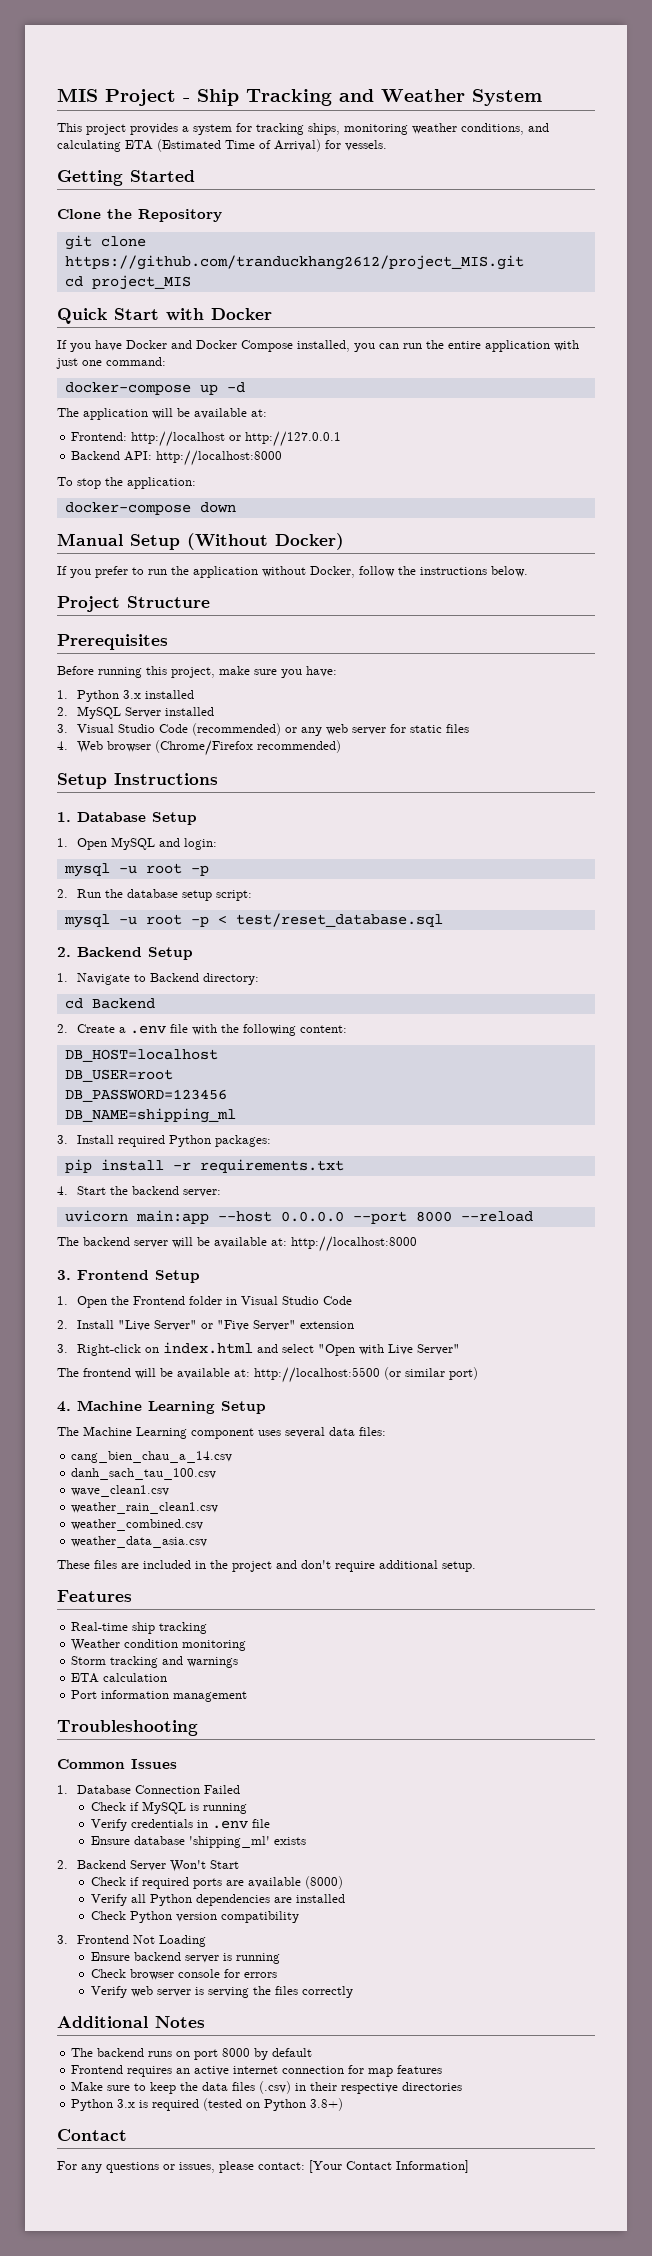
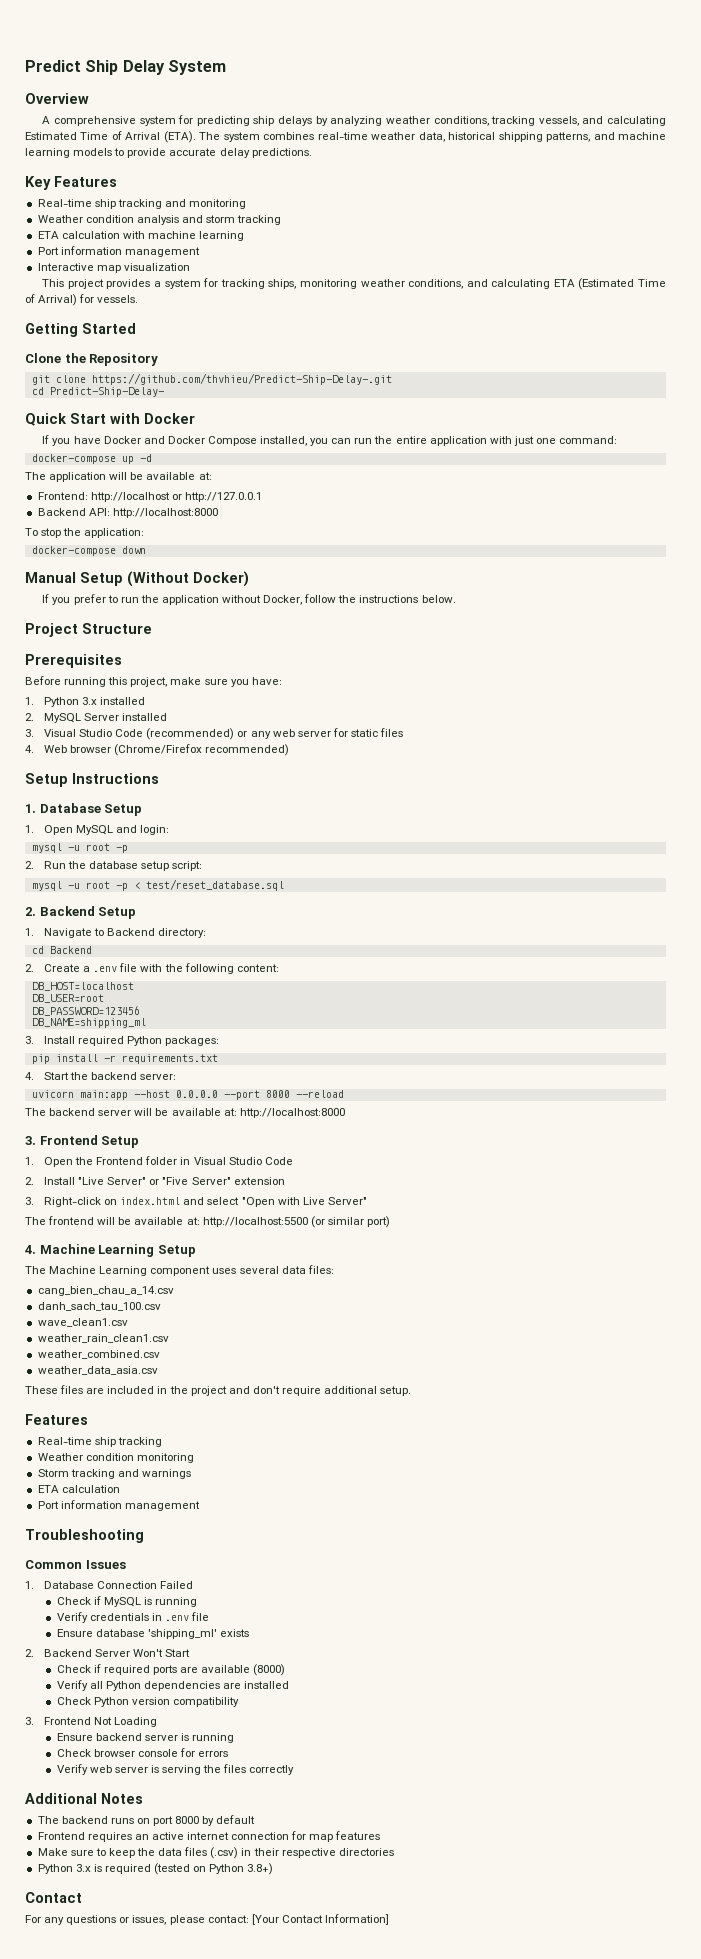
- MIS Project - Ship Tracking and Weather System
+ Predict Ship Delay System
+ Overview
+ A comprehensive system for predicting ship delays by analyzing weather conditions, tracking vessels, and calculating Estimated Time of Arrival (ETA). The system combines real-time weather data, historical shipping patterns, and machine learning models to provide accurate delay predictions.
+ Key Features
+ Real-time ship tracking and monitoring
+ Weather condition analysis and storm tracking
+ ETA calculation with machine learning
+ Port information management
+ Interactive map visualization
- git clone https://github.com/tranduckhang2612/project_MIS.git
- cd project_MIS
+ git clone https://github.com/thvhieu/Predict-Ship-Delay-.git
+ cd Predict-Ship-Delay-

